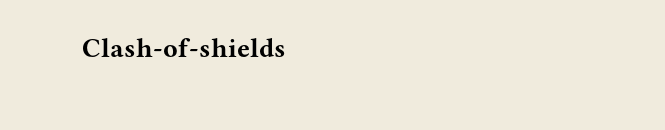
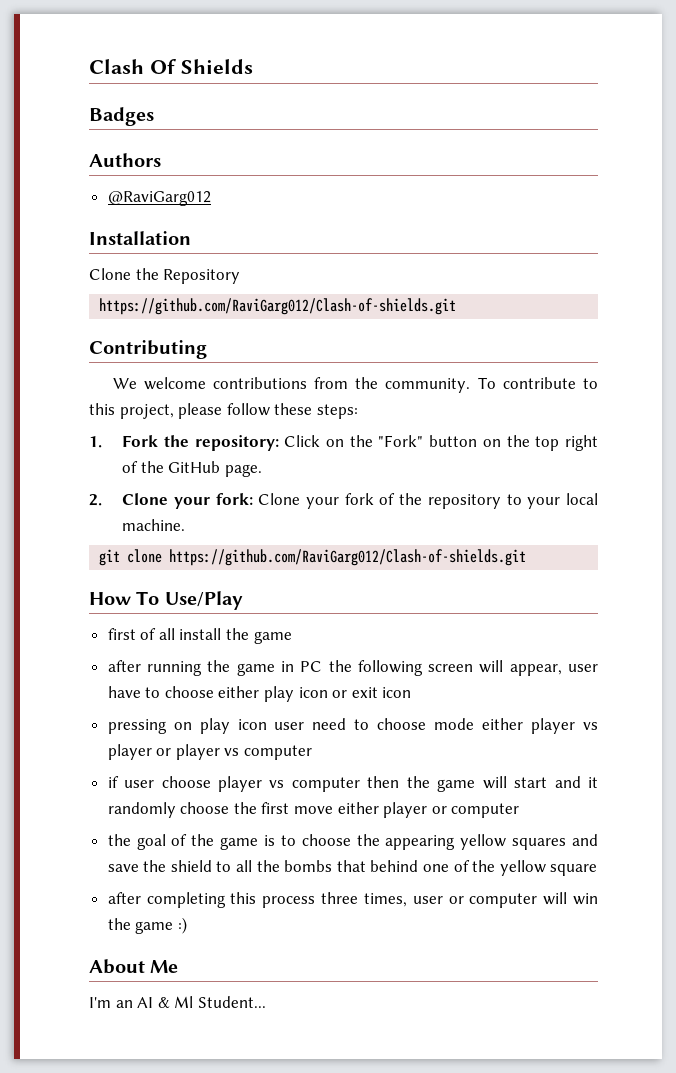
- Clash-of-shields
+ Clash Of Shields
+ Badges
+ Authors
+ @RaviGarg012
+ Installation
+ Clone the Repository
+ https://github.com/RaviGarg012/Clash-of-shields.git
+ Contributing
+ We welcome contributions from the community. To contribute to this project, please follow these steps:
+ 1. Fork the repository: Click on the "Fork" button on the top right of the GitHub page.
+ 2. Clone your fork: Clone your fork of the repository to your local machine.
+ git clone https://github.com/RaviGarg012/Clash-of-shields.git
+ How To Use/Play
+ first of all install the game
+ after running the game in PC the following screen will appear, user have to choose either play icon or exit icon
+ pressing on play icon user need to choose mode either player vs player or player vs computer
+ if user choose player vs computer then the game will start and it randomly choose the first move either player or computer
+ the goal of the game is to choose the appearing yellow squares and save the shield to all the bombs that behind one of the yellow square
+ after completing this process three times, user or computer will win the game :)
+ About Me
+ I'm an AI & Ml Student...

